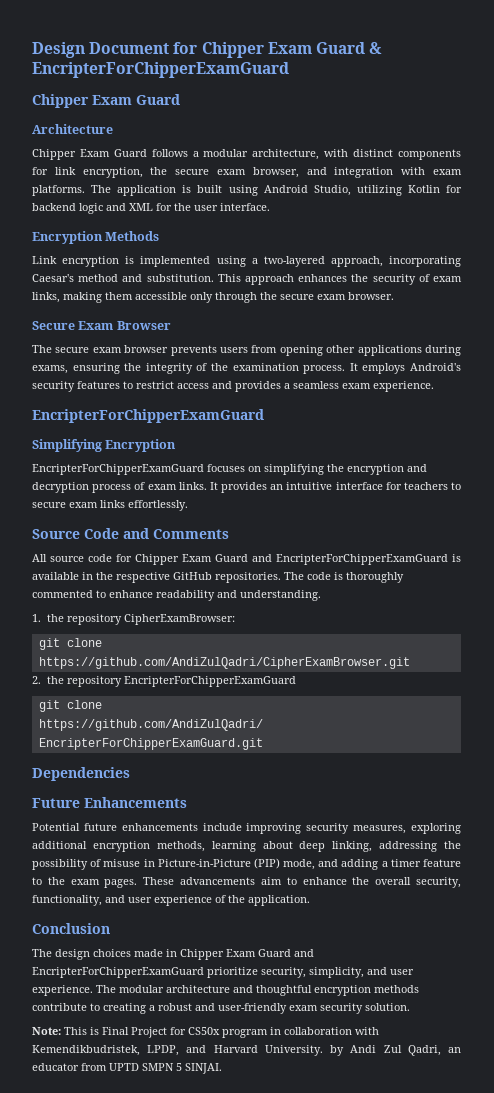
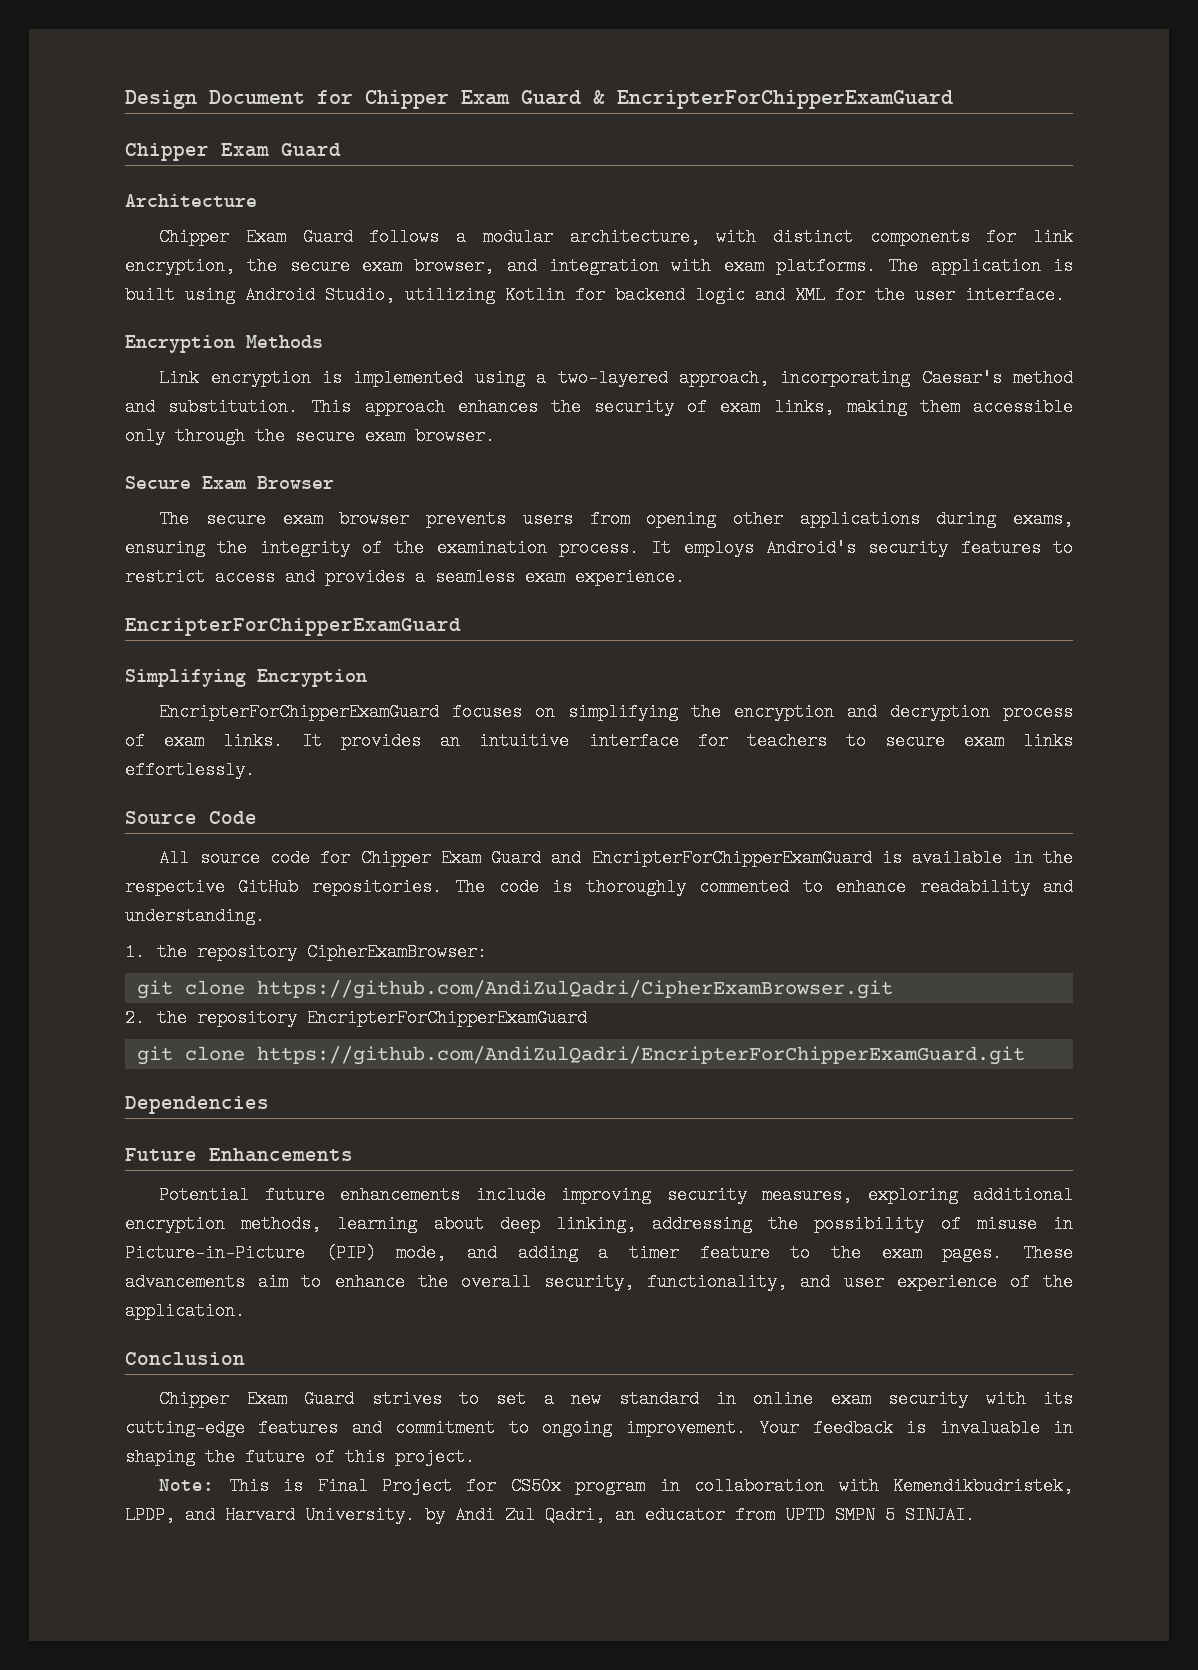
- Source Code and Comments
+ Source Code
- The design choices made in Chipper Exam Guard and EncripterForChipperExamGuard prioritize security, simplicity, and user experience. The modular architecture and thoughtful encryption methods contribute to creating a robust and user-friendly exam security solution.
+ Chipper Exam Guard strives to set a new standard in online exam security with its cutting-edge features and commitment to ongoing improvement. Your feedback is invaluable in shaping the future of this project.

